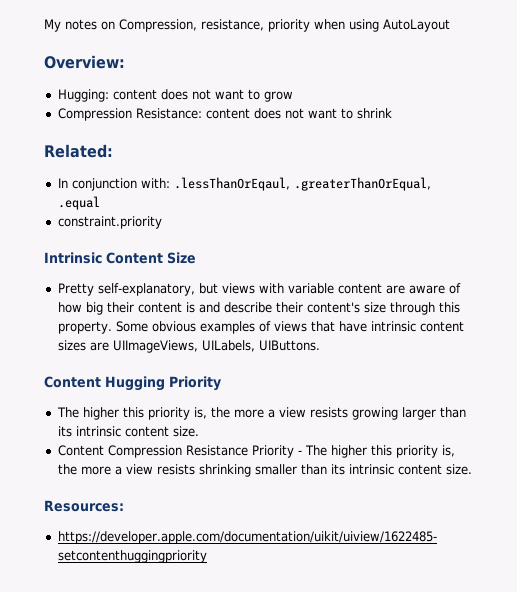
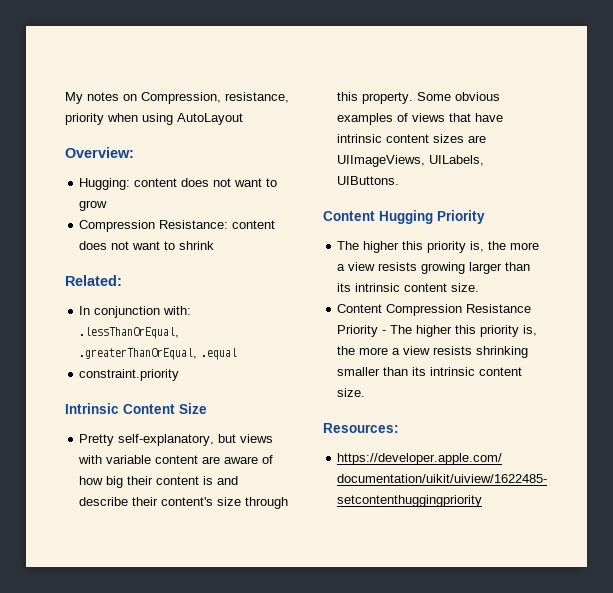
- In conjunction with: .lessThanOrEqaul, .greaterThanOrEqual, .equal
+ In conjunction with: .lessThanOrEqual, .greaterThanOrEqual, .equal

